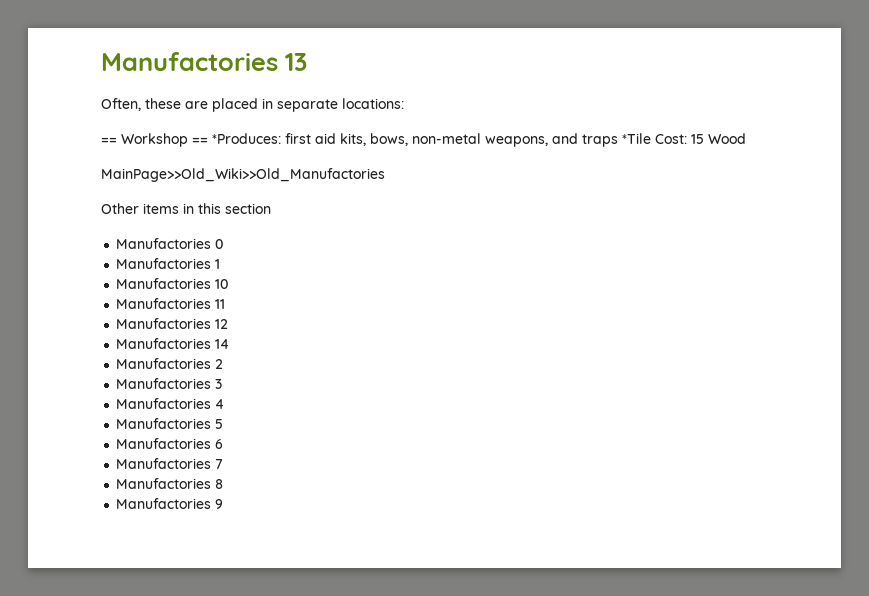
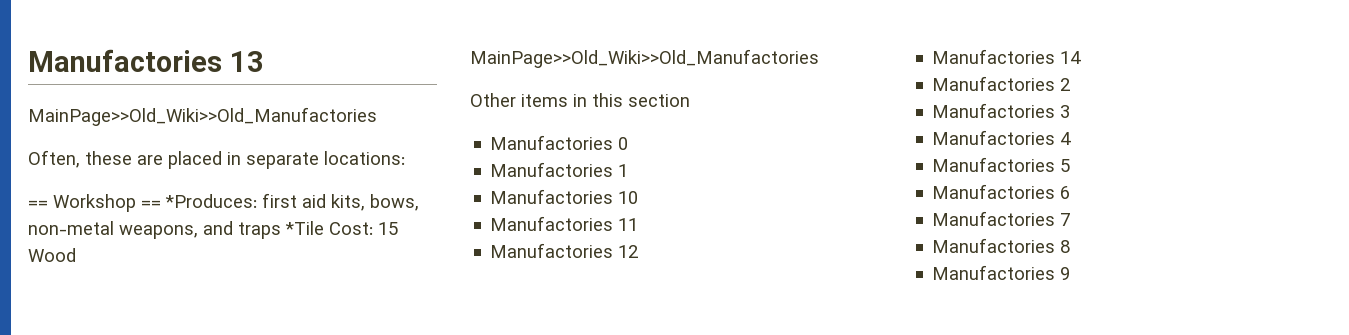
  Manufactories 13
+ MainPage>>Old_Wiki>>Old_Manufactories

